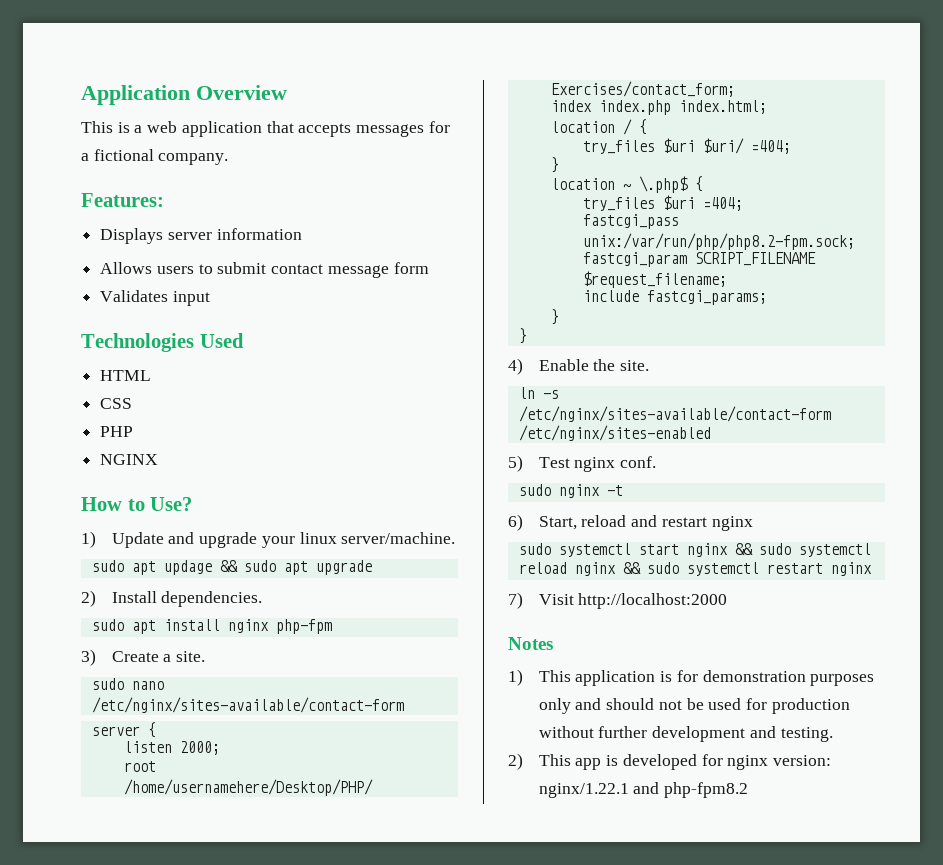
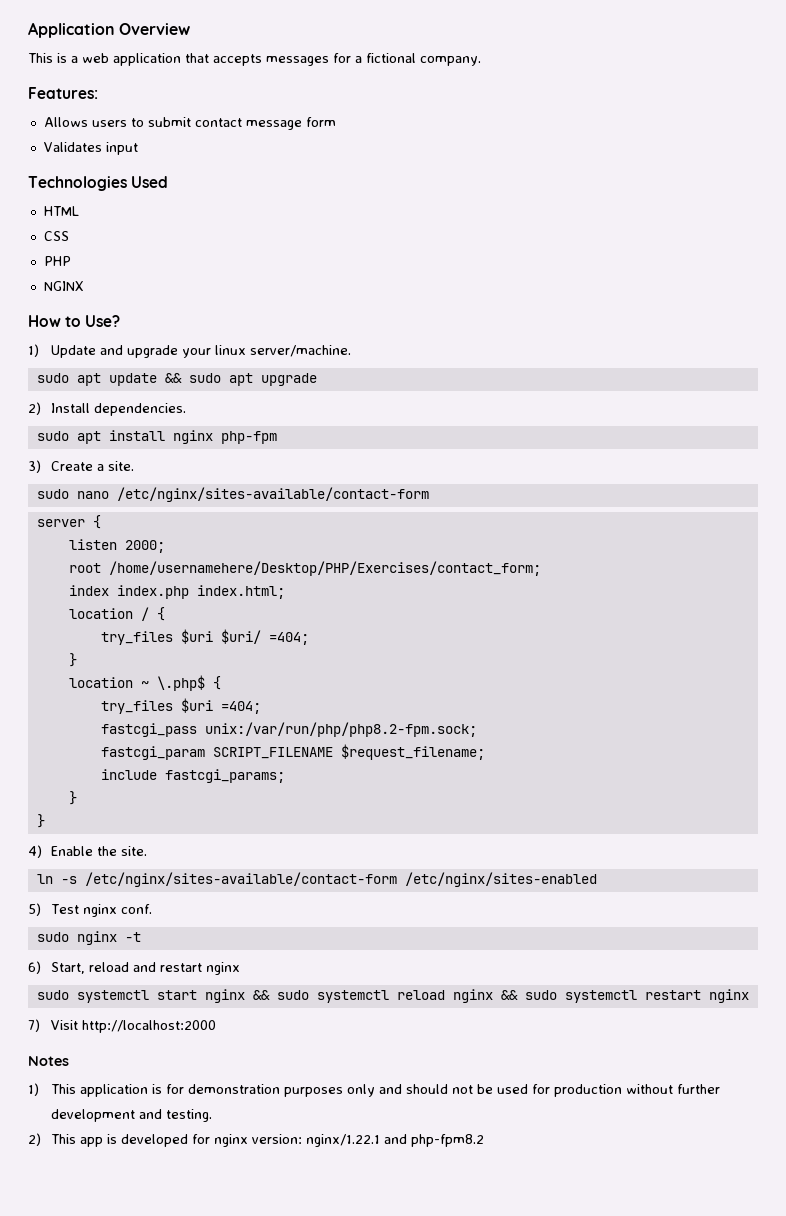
- Displays server information
- sudo apt updage && sudo apt upgrade
+ sudo apt update && sudo apt upgrade

